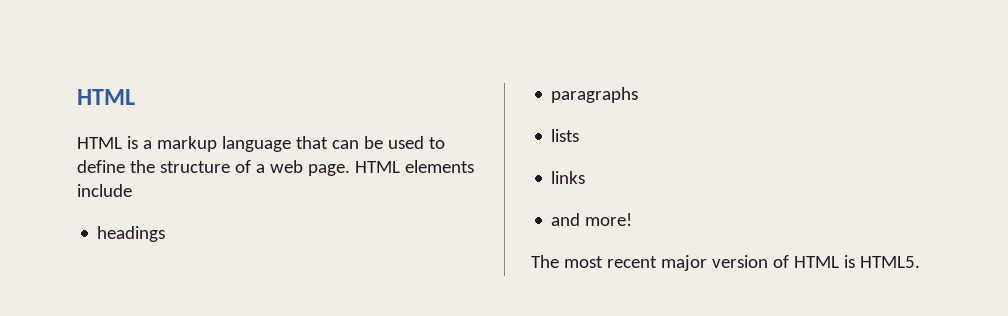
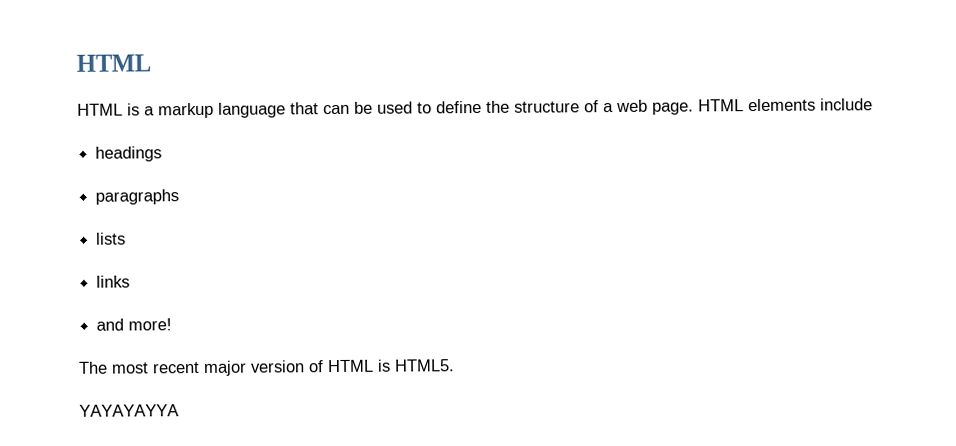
+ YAYAYAYYA

